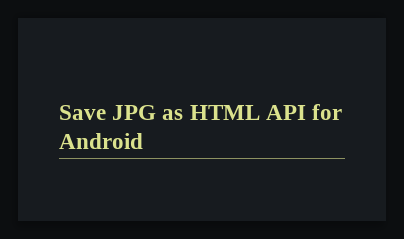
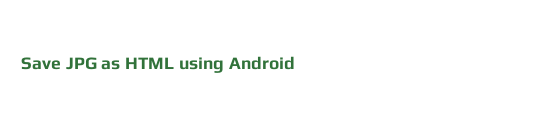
- Save JPG as HTML API for Android
+ Save JPG as HTML using Android

